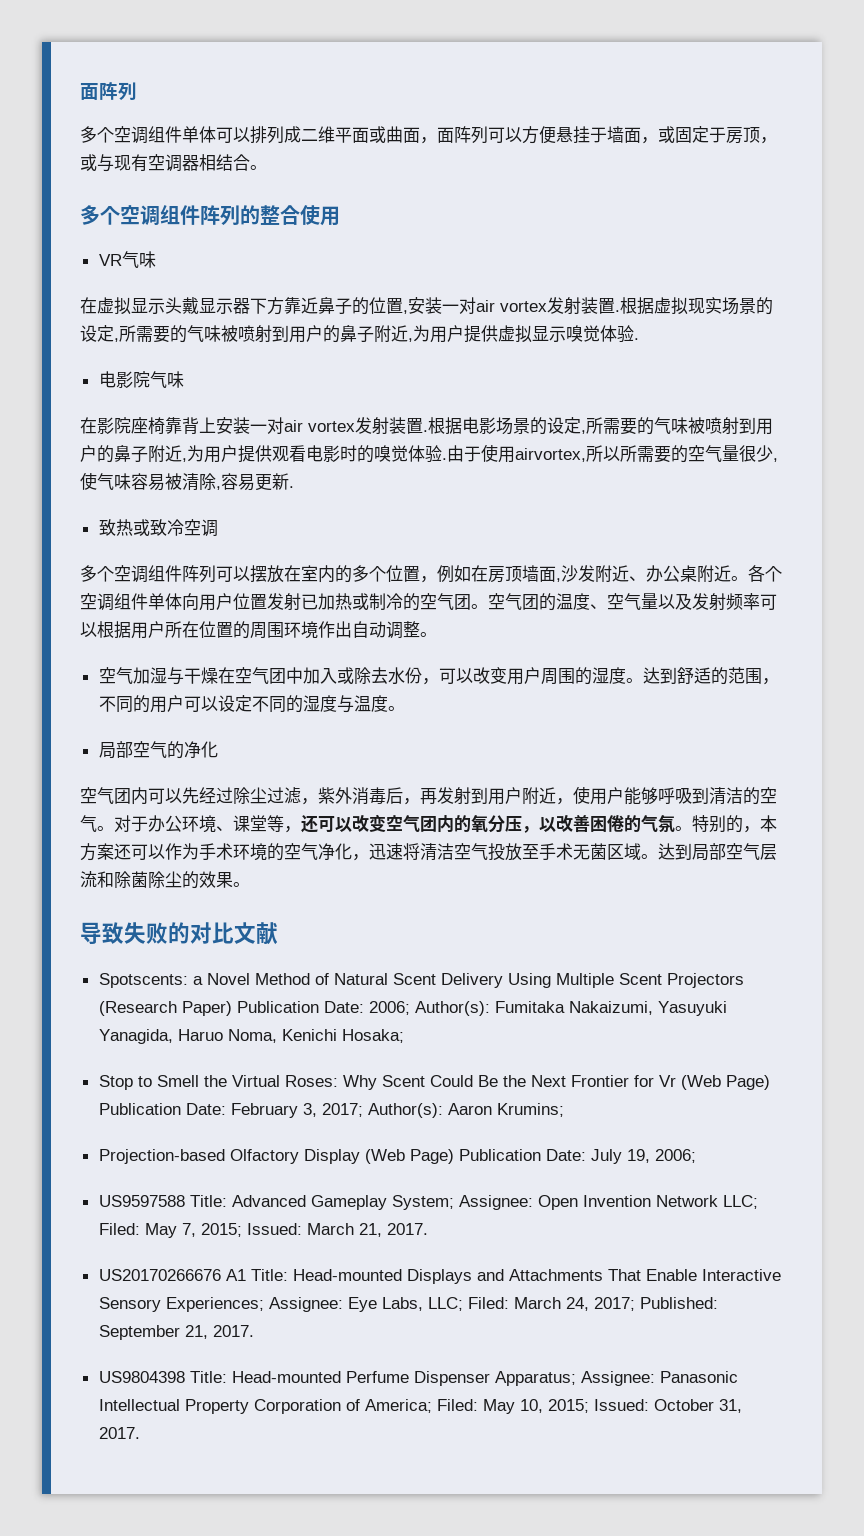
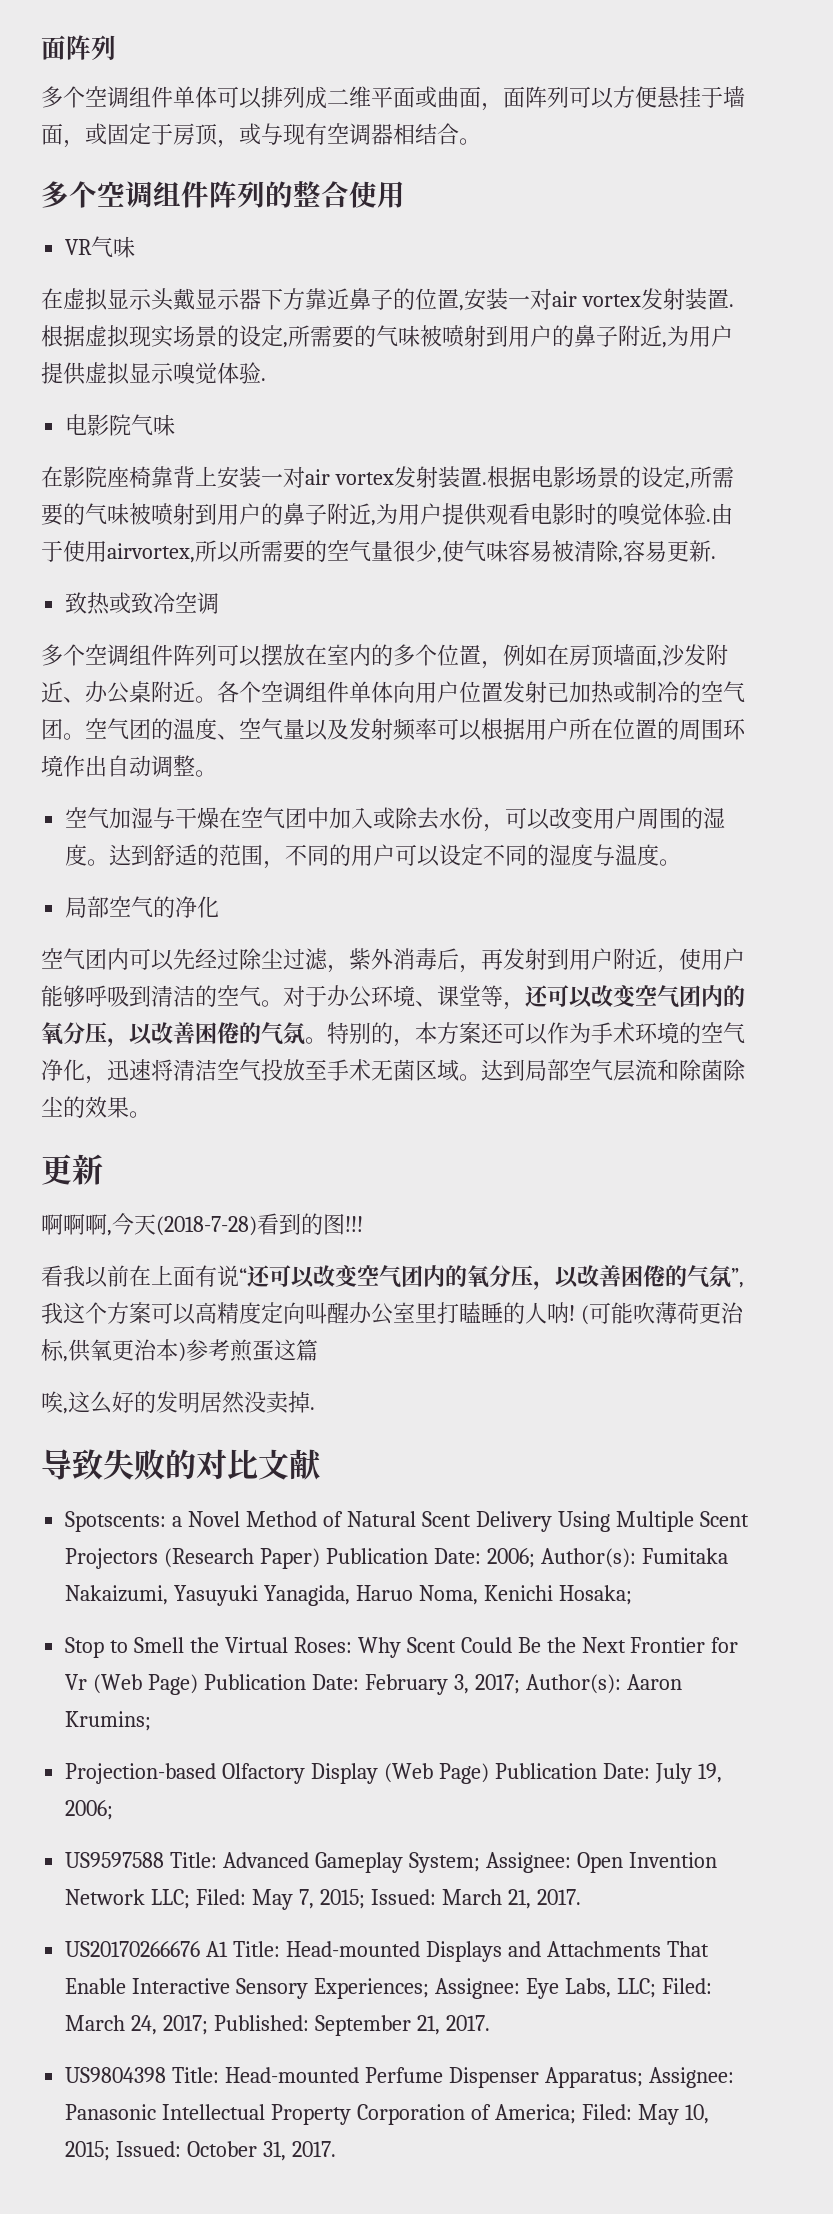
  达到局部空气层流和除菌除尘的效果。
+ 更新
+ 啊啊啊,今天(2018-7-28)看到的图!!!
+ 看我以前在上面有说“还可以改变空气团内的氧分压，以改善困倦的气氛”,我这个方案可以高精度定向叫醒办公室里打瞌睡的人呐! (可能吹薄荷更治标,供氧更治本)参考煎蛋这篇
+ 唉,这么好的发明居然没卖掉.

